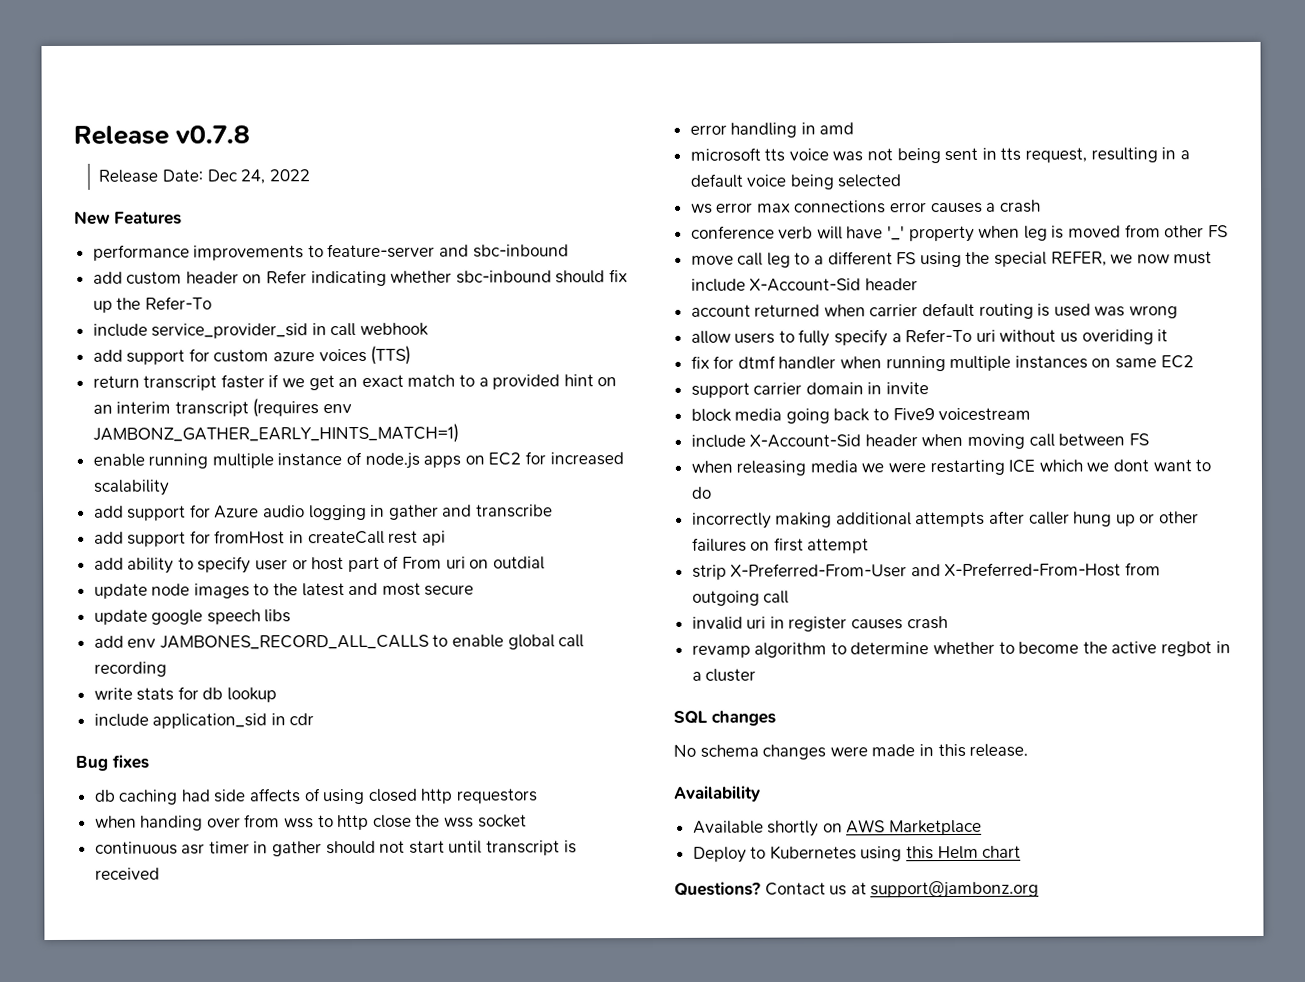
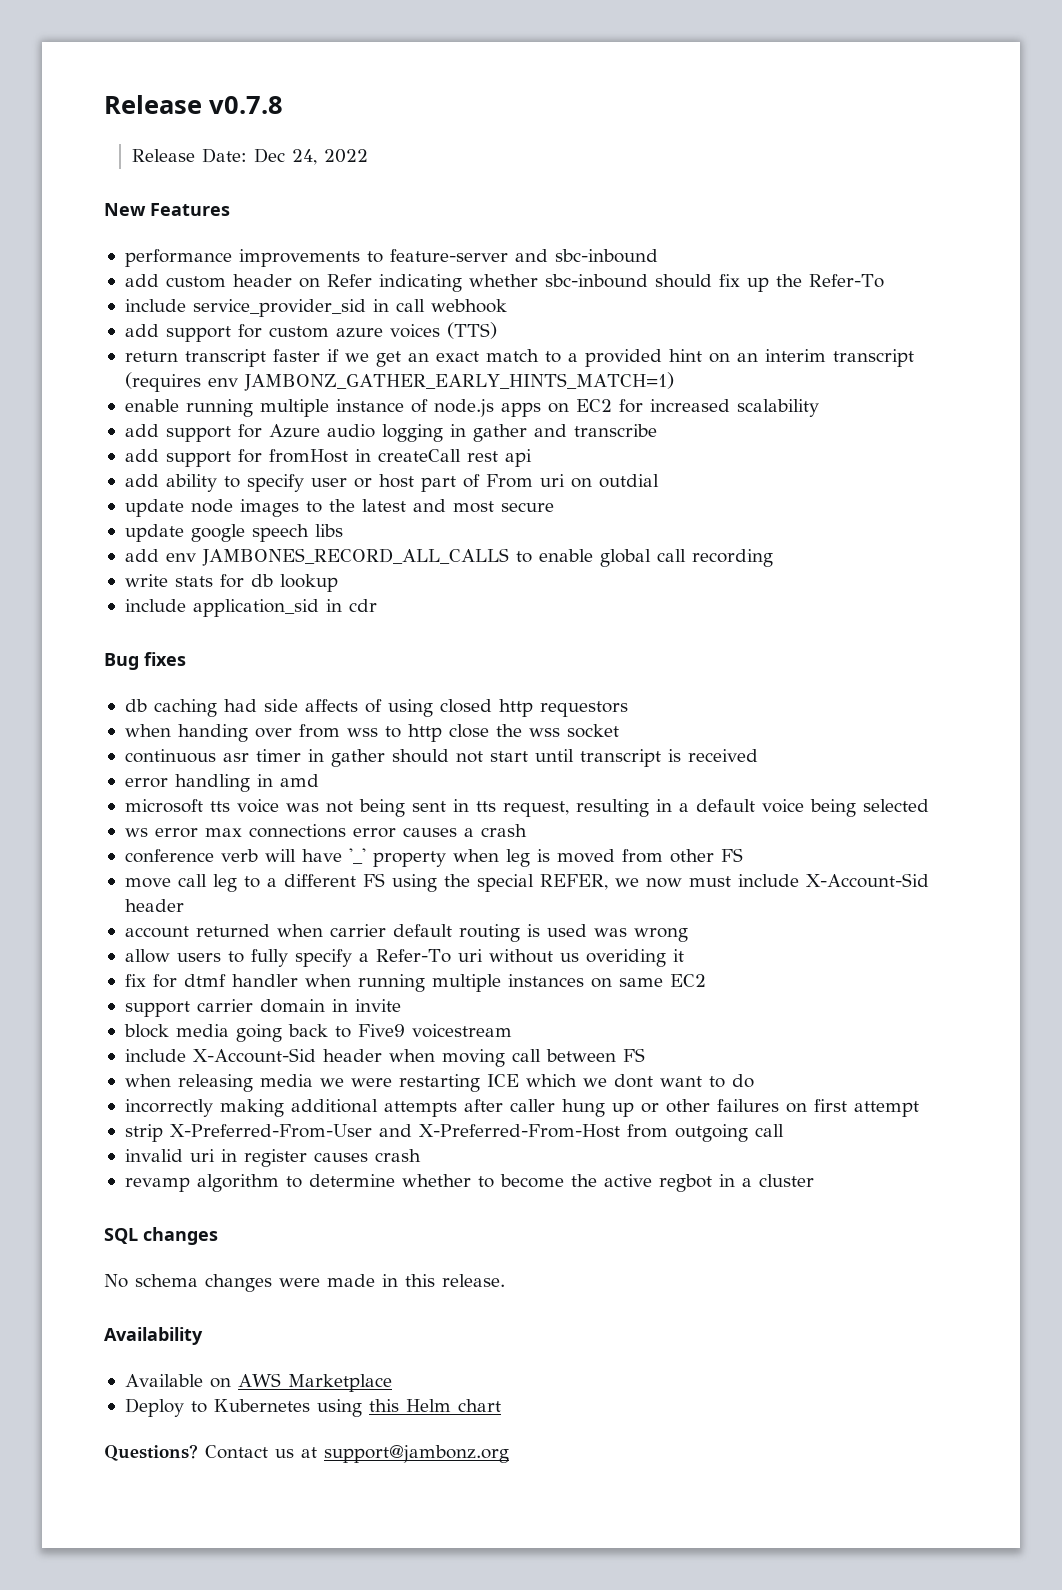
- Available shortly on AWS Marketplace
+ Available on AWS Marketplace

